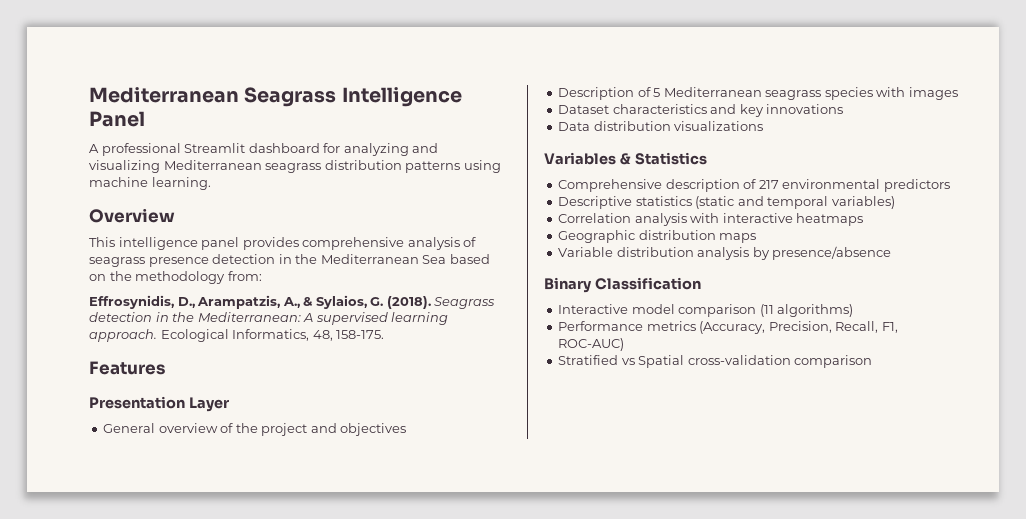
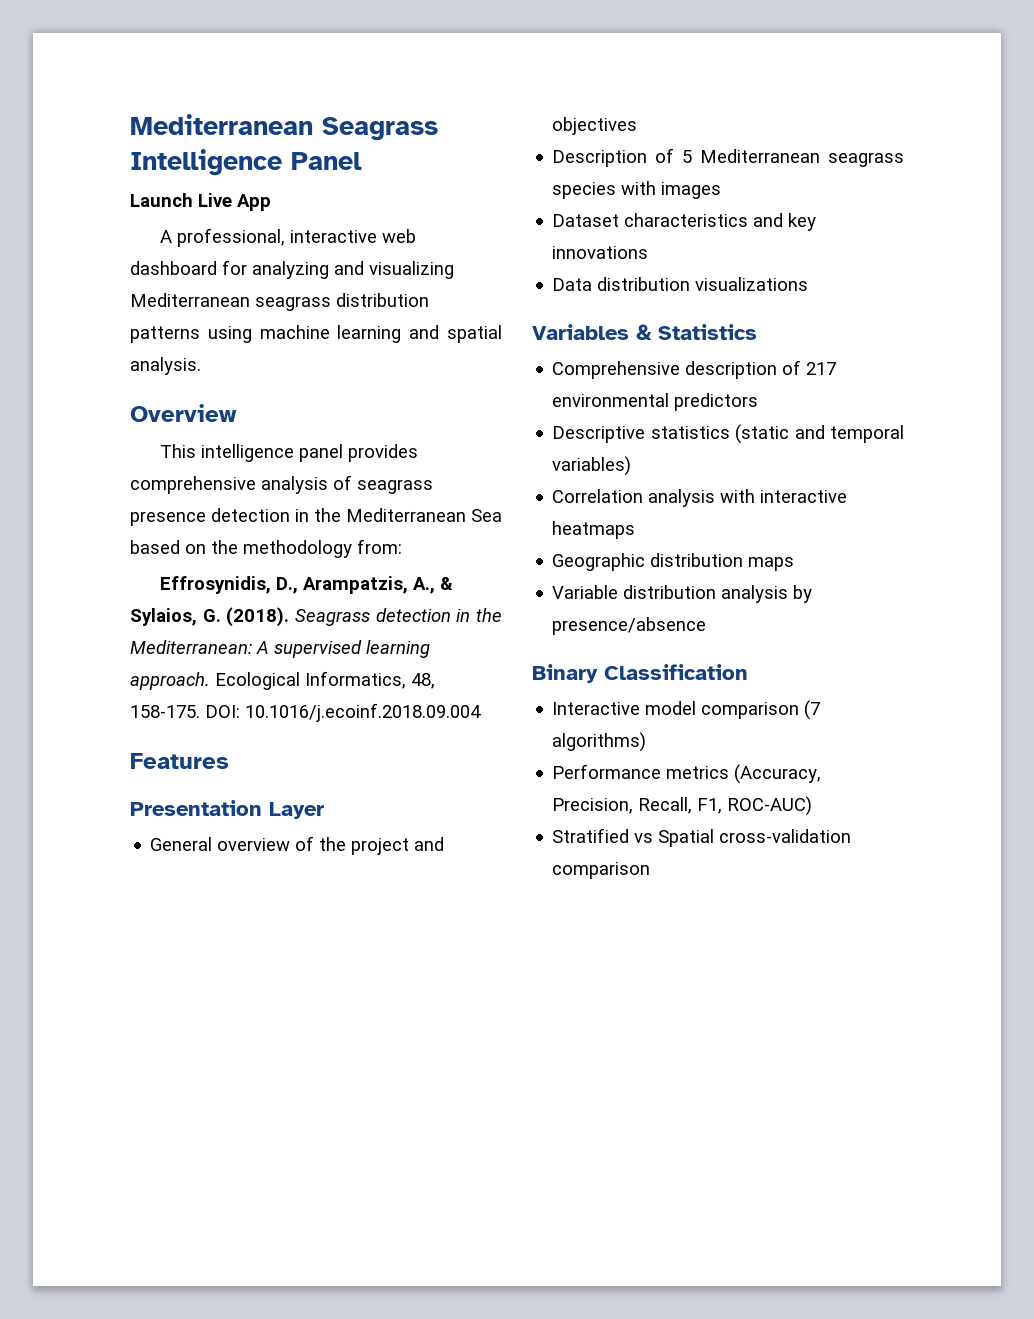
- A professional Streamlit dashboard for analyzing and visualizing Mediterranean seagrass distribution patterns using machine learning.
+ Launch Live App
+ A professional, interactive web dashboard for analyzing and visualizing Mediterranean seagrass distribution patterns using machine learning and spatial analysis.
+ DOI: 10.1016/j.ecoinf.2018.09.004
- Interactive model comparison (11 algorithms)
+ Interactive model comparison (7 algorithms)

